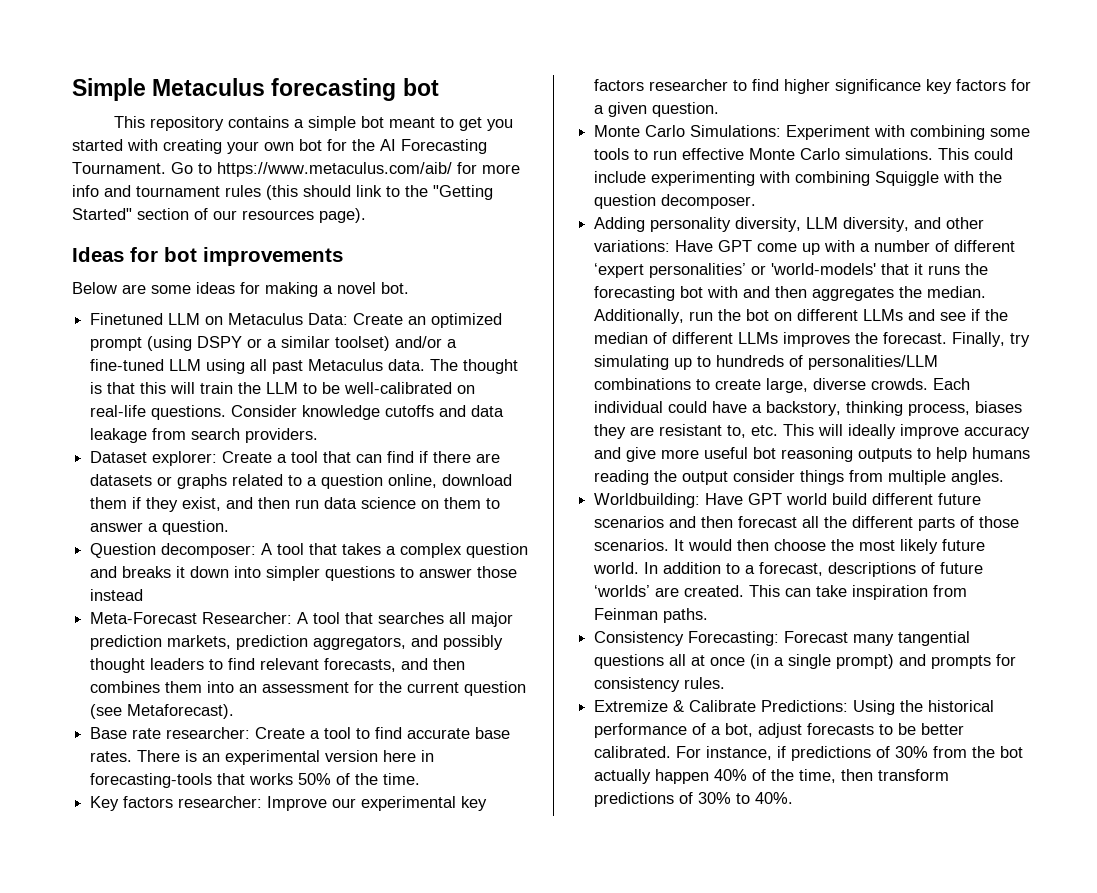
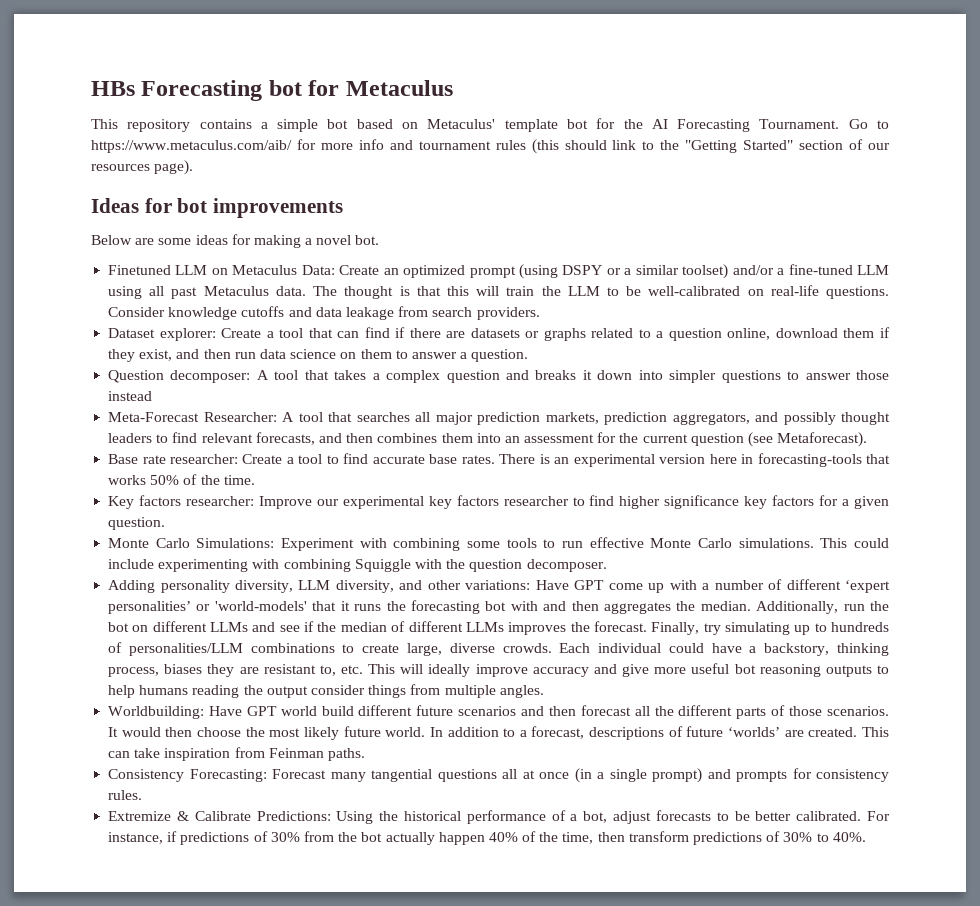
- Simple Metaculus forecasting bot
+ HBs Forecasting bot for Metaculus
- This repository contains a simple bot meant to get you started with creating your own bot for the AI Forecasting Tournament.
+ This repository contains a simple bot based on Metaculus' template bot for the AI Forecasting Tournament.

